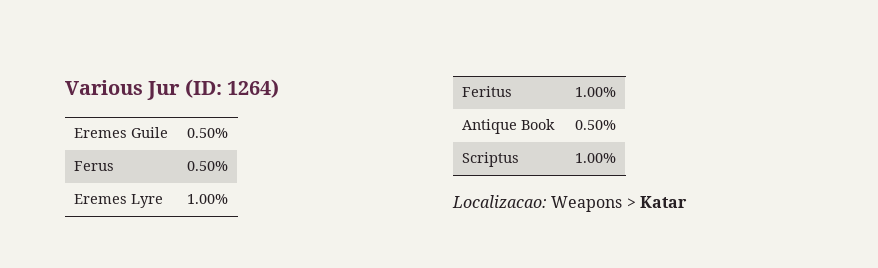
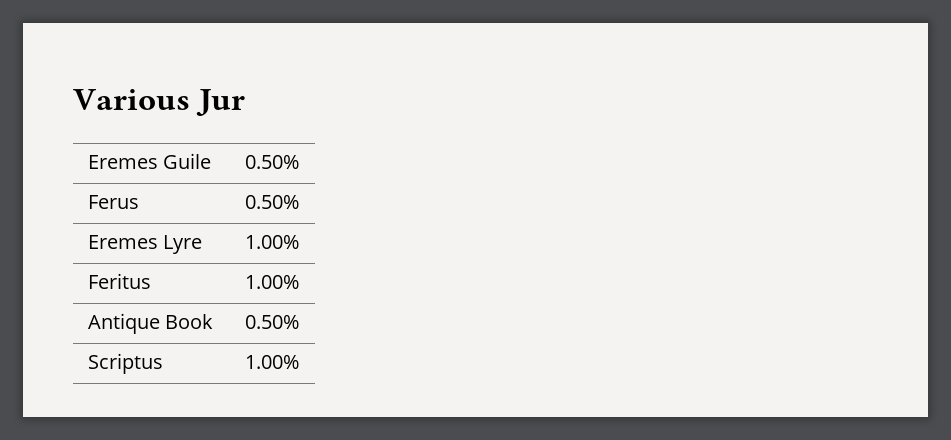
- Various Jur (ID: 1264)
+ Various Jur
- Localizacao: Weapons > Katar

